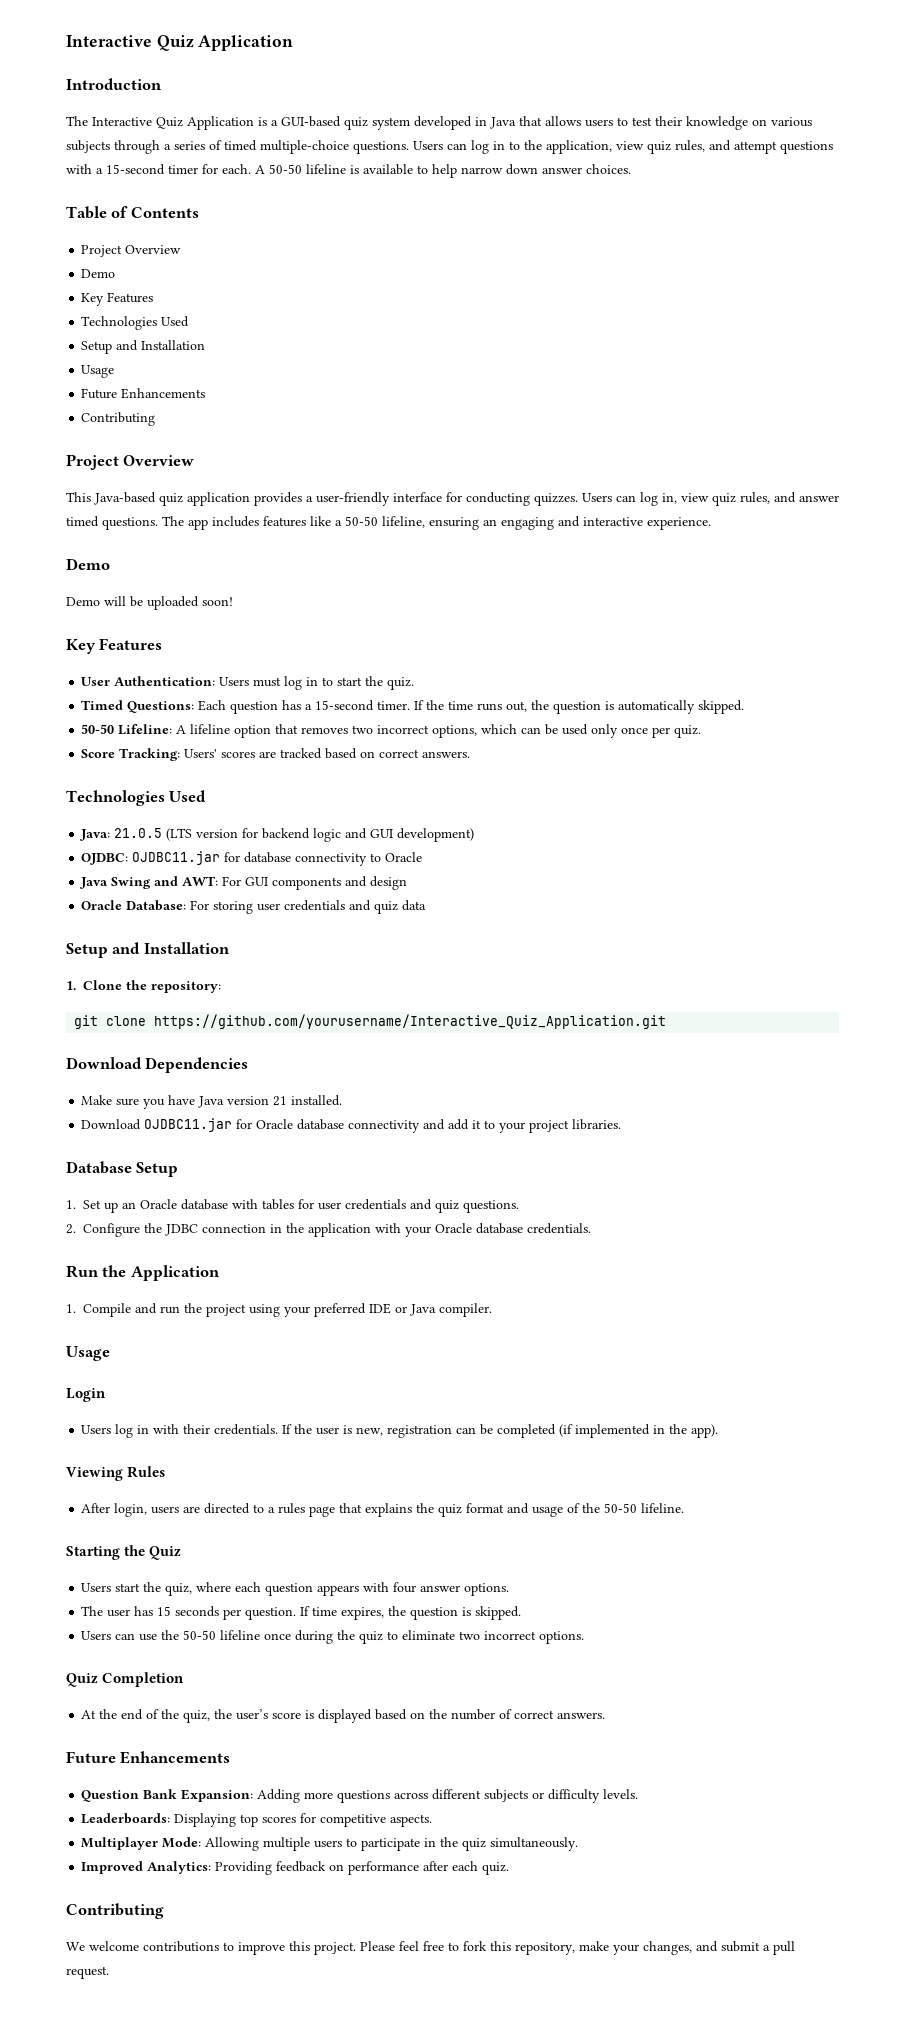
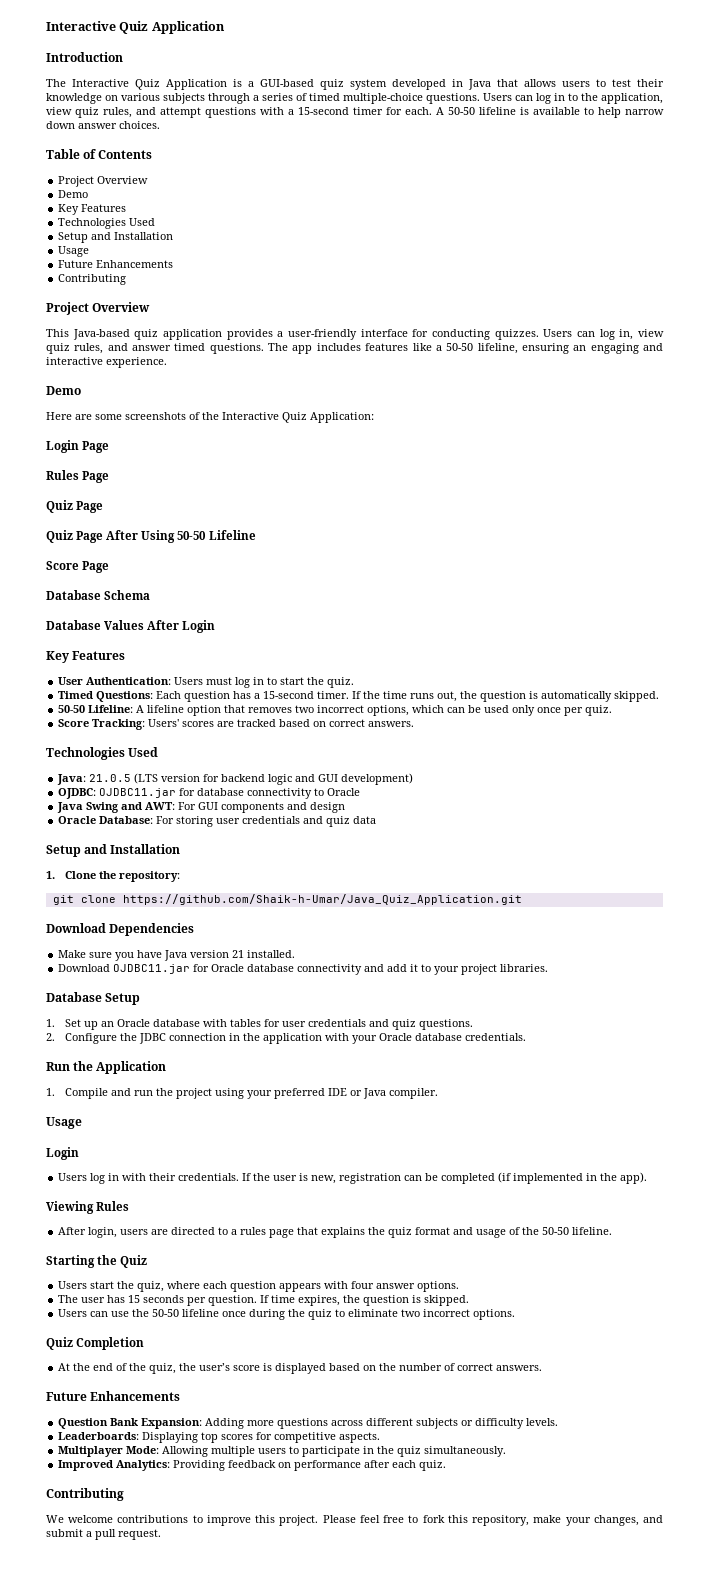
- Demo will be uploaded soon!
+ Here are some screenshots of the Interactive Quiz Application:
+ Login Page
+ Rules Page
+ Quiz Page
+ Quiz Page After Using 50-50 Lifeline
+ Score Page
+ Database Schema
+ Database Values After Login
- git clone https://github.com/yourusername/Interactive_Quiz_Application.git
+ git clone https://github.com/Shaik-h-Umar/Java_Quiz_Application.git

